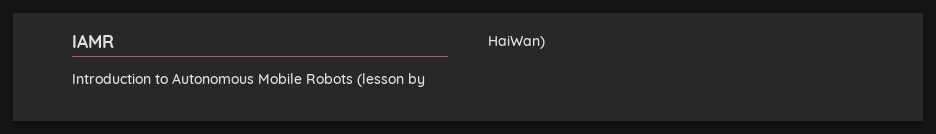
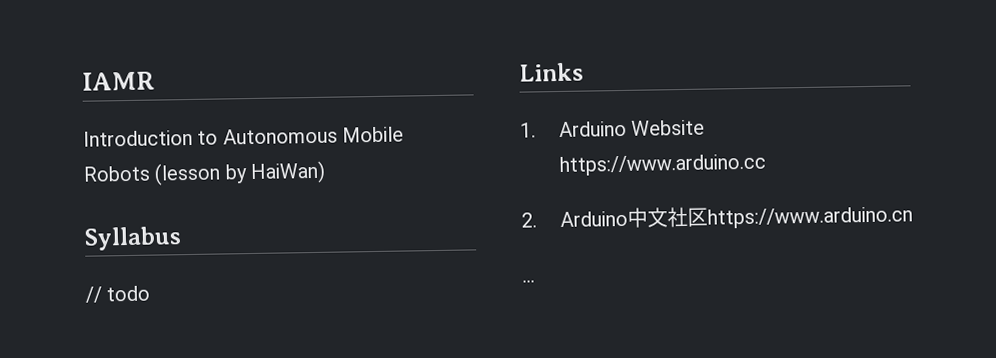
+ Syllabus
+ // todo
+ Links
+ 1. Arduino Website https://www.arduino.cc
+ 2. Arduino中文社区https://www.arduino.cn
+ ...

